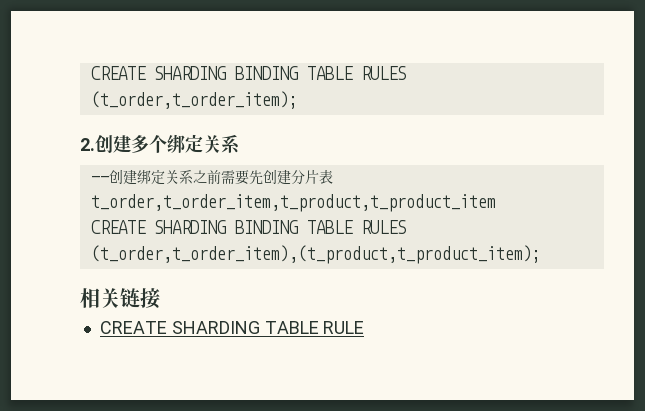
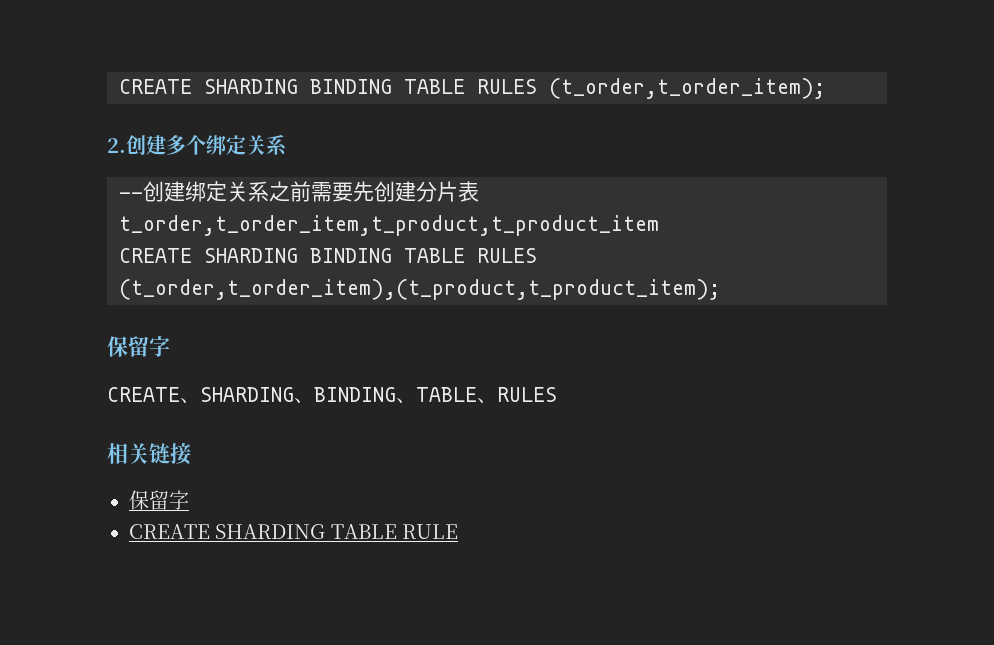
  CREATE SHARDING BINDING TABLE RULES (t_order,t_order_item),(t_product,t_product_item);
+ 保留字
+ CREATE、SHARDING、BINDING、TABLE、RULES
  相关链接
+ 保留字

